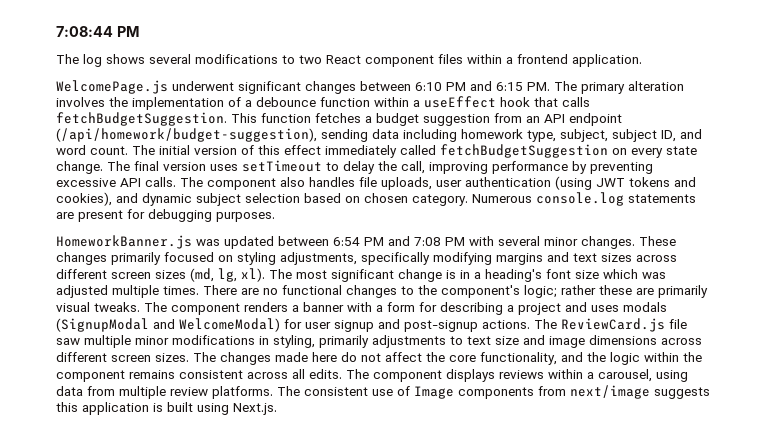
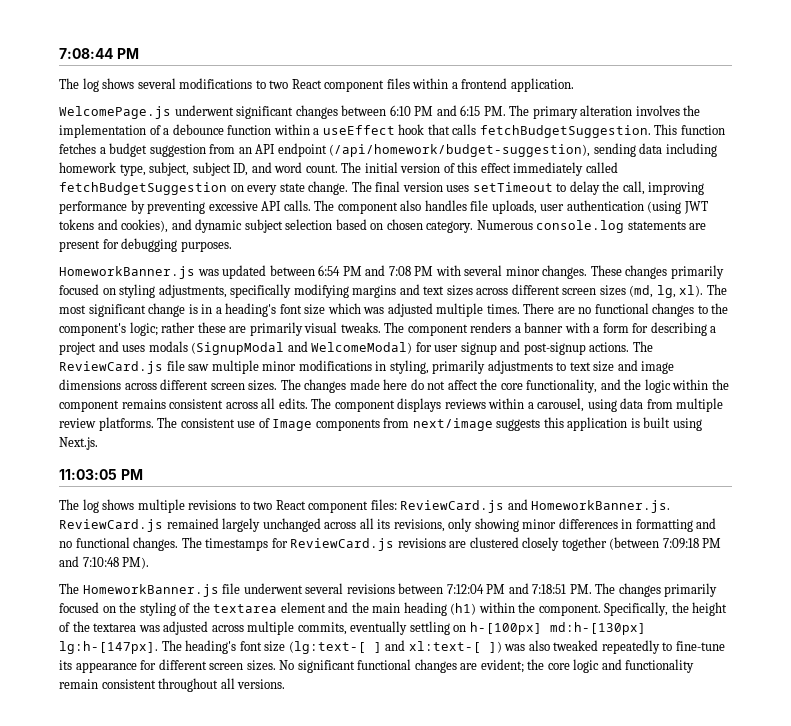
+ 11:03:05 PM
+ The log shows multiple revisions to two React component files: ReviewCard.js and HomeworkBanner.js. ReviewCard.js remained largely unchanged across all its revisions, only showing minor differences in formatting and no functional changes. The timestamps for ReviewCard.js revisions are clustered closely together (between 7:09:18 PM and 7:10:48 PM).
+ The HomeworkBanner.js file underwent several revisions between 7:12:04 PM and 7:18:51 PM. The changes primarily focused on the styling of the textarea element and the main heading (h1) within the component. Specifically, the height of the textarea was adjusted across multiple commits, eventually settling on h-[100px] md:h-[130px] lg:h-[147px]. The heading's font size (lg:text-[ ] and xl:text-[ ]) was also tweaked repeatedly to fine-tune its appearance for different screen sizes. No significant functional changes are evident; the core logic and functionality remain consistent throughout all versions.

